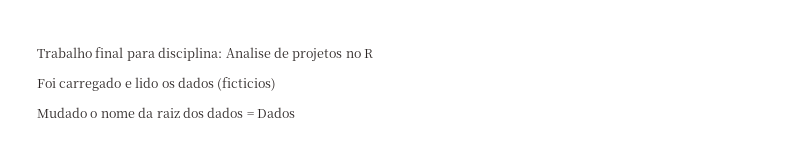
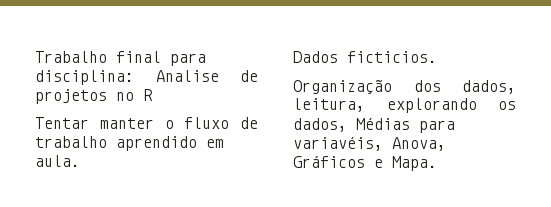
- Foi carregado e lido os dados (ficticios)
- Mudado o nome da raiz dos dados = Dados
+ Tentar manter o fluxo de trabalho aprendido em aula.
+ Dados ficticios.
+ Organização dos dados, leitura, explorando os dados, Médias para variavéis, Anova, Gráficos e Mapa.

